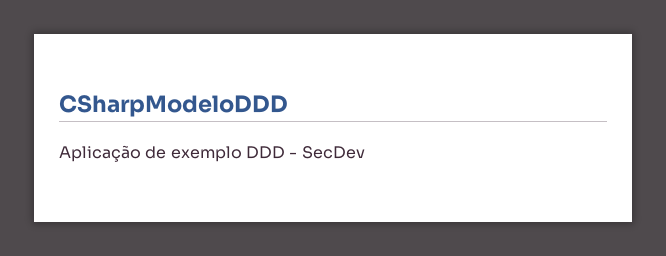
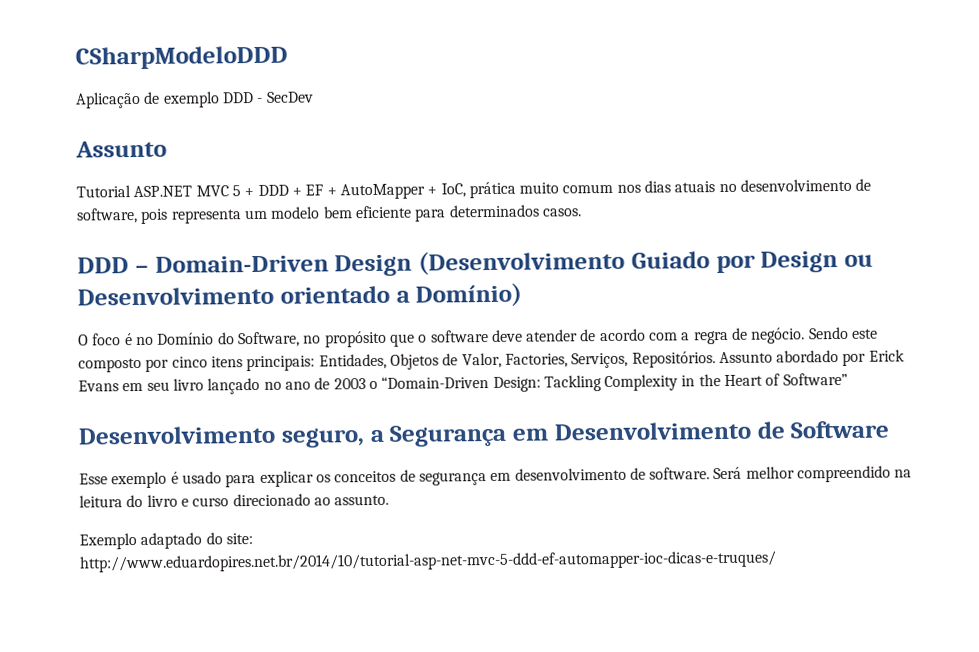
  Aplicação de exemplo DDD - SecDev
+ Assunto
+ Tutorial ASP.NET MVC 5 + DDD + EF + AutoMapper + IoC, prática muito comum nos dias atuais no desenvolvimento de software, pois representa um modelo bem eficiente para determinados casos.
+ DDD – Domain-Driven Design (Desenvolvimento Guiado por Design ou Desenvolvimento orientado a Domínio)
+ O foco é no Domínio do Software, no propósito que o software deve atender de acordo com a regra de negócio. Sendo este composto por cinco itens principais: Entidades, Objetos de Valor, Factories, Serviços, Repositórios. Assunto abordado por Erick Evans em seu livro lançado no ano de 2003 o “Domain-Driven Design: Tackling Complexity in the Heart of Software”
+ Desenvolvimento seguro, a Segurança em Desenvolvimento de Software
+ Esse exemplo é usado para explicar os conceitos de segurança em desenvolvimento de software. Será melhor compreendido na leitura do livro e curso direcionado ao assunto.
+ Exemplo adaptado do site: http://www.eduardopires.net.br/2014/10/tutorial-asp-net-mvc-5-ddd-ef-automapper-ioc-dicas-e-truques/

